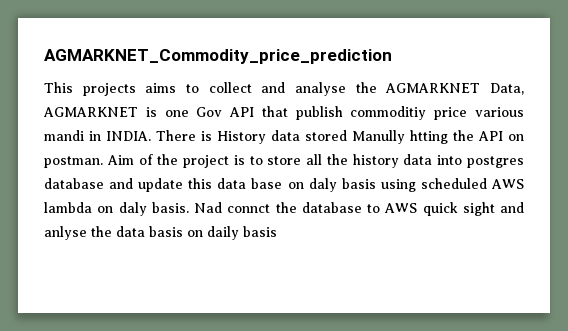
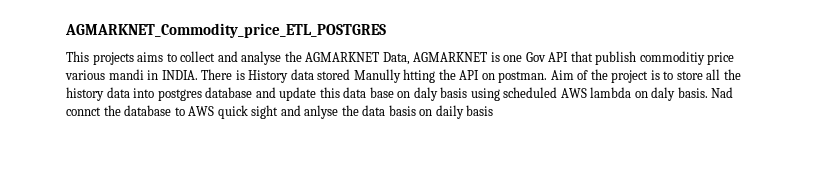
- AGMARKNET_Commodity_price_prediction
+ AGMARKNET_Commodity_price_ETL_POSTGRES

